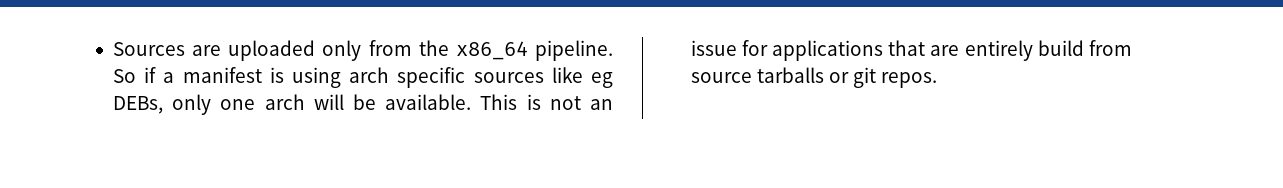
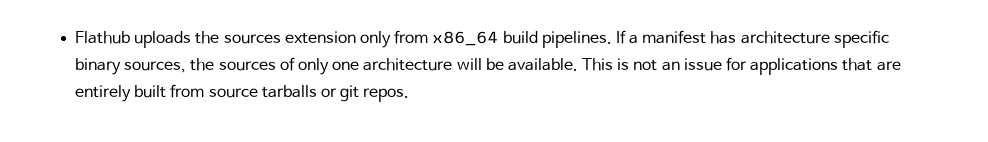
- Sources are uploaded only from the x86_64 pipeline. So if a manifest is using arch specific sources like eg DEBs, only one arch will be available.
+ Flathub uploads the sources extension only from x86_64 build pipelines. If a manifest has architecture specific binary sources, the sources of only one architecture will be available.
- This is not an issue for applications that are entirely build from source tarballs or git repos.
+ This is not an issue for applications that are entirely built from source tarballs or git repos.

